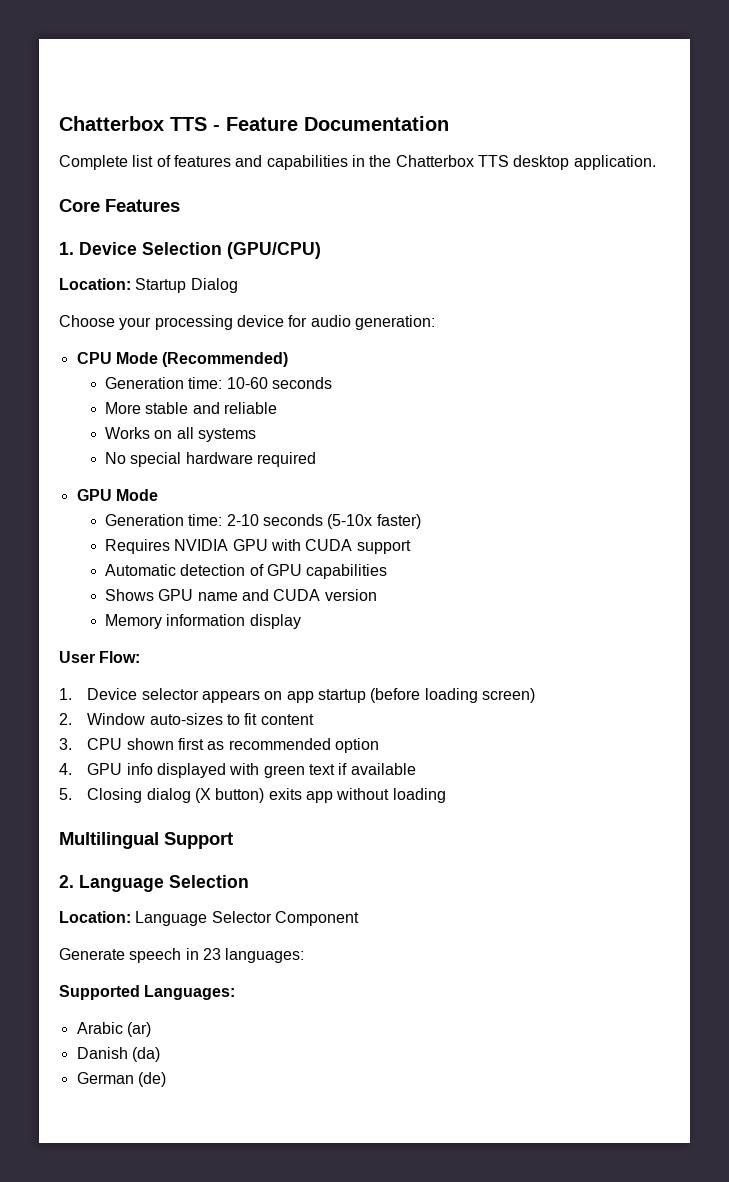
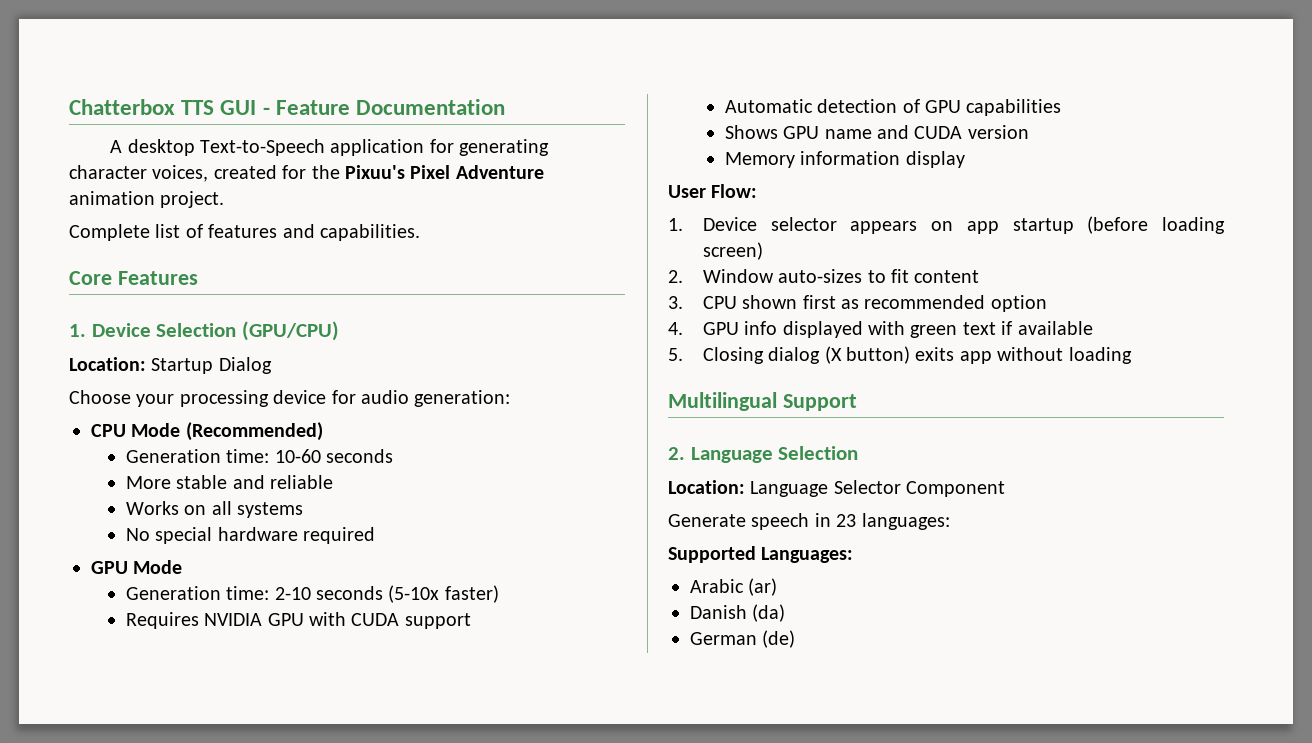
- Chatterbox TTS - Feature Documentation
+ Chatterbox TTS GUI - Feature Documentation
+ A desktop Text-to-Speech application for generating character voices, created for the Pixuu's Pixel Adventure animation project.
- Complete list of features and capabilities in the Chatterbox TTS desktop application.
+ Complete list of features and capabilities.

